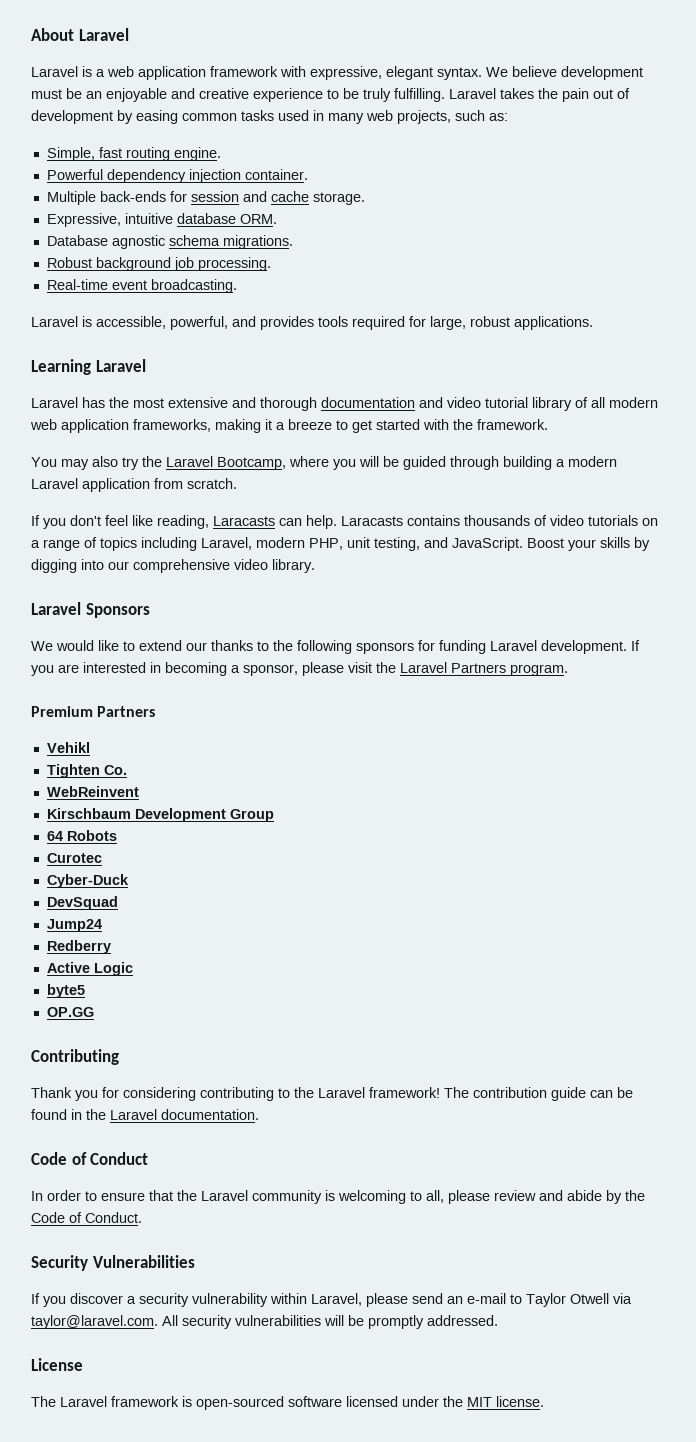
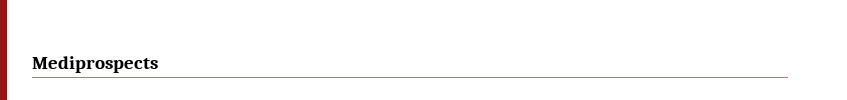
- About Laravel
- Laravel is a web application framework with expressive, elegant syntax. We believe development must be an enjoyable and creative experience to be truly fulfilling. Laravel takes the pain out of development by easing common tasks used in many web projects, such as:
- Simple, fast routing engine.
- Powerful dependency injection container.
- Multiple back-ends for session and cache storage.
- Expressive, intuitive database ORM.
- Database agnostic schema migrations.
- Robust background job processing.
- Real-time event broadcasting.
- Laravel is accessible, powerful, and provides tools required for large, robust applications.
- Learning Laravel
- Laravel has the most extensive and thorough documentation and video tutorial library of all modern web application frameworks, making it a breeze to get started with the framework.
- You may also try the Laravel Bootcamp, where you will be guided through building a modern Laravel application from scratch.
- If you don't feel like reading, Laracasts can help. Laracasts contains thousands of video tutorials on a range of topics including Laravel, modern PHP, unit testing, and JavaScript. Boost your skills by digging into our comprehensive video library.
- Laravel Sponsors
- We would like to extend our thanks to the following sponsors for funding Laravel development. If you are interested in becoming a sponsor, please visit the Laravel Partners program.
- Premium Partners
- Vehikl
- Tighten Co.
- WebReinvent
- Kirschbaum Development Group
- 64 Robots
- Curotec
- Cyber-Duck
- DevSquad
- Jump24
- Redberry
- Active Logic
- byte5
- OP.GG
- Contributing
- Thank you for considering contributing to the Laravel framework! The contribution guide can be found in the Laravel documentation.
- Code of Conduct
- In order to ensure that the Laravel community is welcoming to all, please review and abide by the Code of Conduct.
- Security Vulnerabilities
- If you discover a security vulnerability within Laravel, please send an e-mail to Taylor Otwell via taylor@laravel.com. All security vulnerabilities will be promptly addressed.
- License
- The Laravel framework is open-sourced software licensed under the MIT license.
+ Mediprospects

